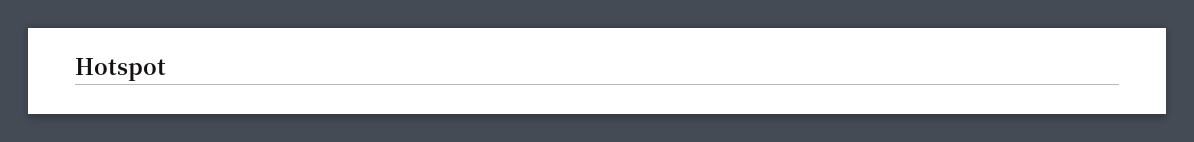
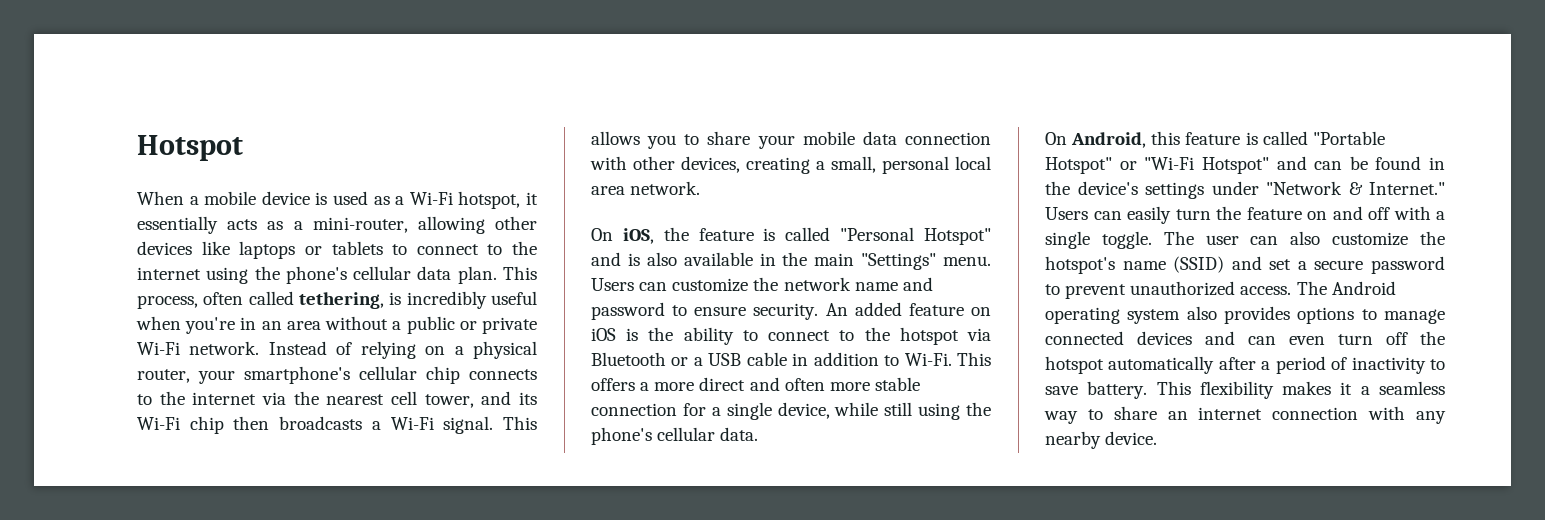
+ When a mobile device is used as a Wi-Fi hotspot, it essentially acts as a mini-router, allowing other devices like laptops or tablets to connect to the internet using the phone's cellular data plan. This process, often called tethering, is incredibly useful when you're in an area without a public or private Wi-Fi network. Instead of relying on a physical router, your smartphone's cellular chip connects to the internet via the nearest cell tower, and its Wi-Fi chip then broadcasts a Wi-Fi signal. This allows you to share your mobile data connection with other devices, creating a small, personal local area network.
+ On iOS, the feature is called "Personal Hotspot" and is also available in the main "Settings" menu. Users can customize the network name and password to ensure security. An added feature on iOS is the ability to connect to the hotspot via Bluetooth or a USB cable in addition to Wi-Fi. This offers a more direct and often more stable connection for a single device, while still using the phone's cellular data.
+ On Android, this feature is called "Portable Hotspot" or "Wi-Fi Hotspot" and can be found in the device's settings under "Network & Internet." Users can easily turn the feature on and off with a single toggle. The user can also customize the hotspot's name (SSID) and set a secure password to prevent unauthorized access. The Android operating system also provides options to manage connected devices and can even turn off the hotspot automatically after a period of inactivity to save battery. This flexibility makes it a seamless way to share an internet connection with any nearby device.

